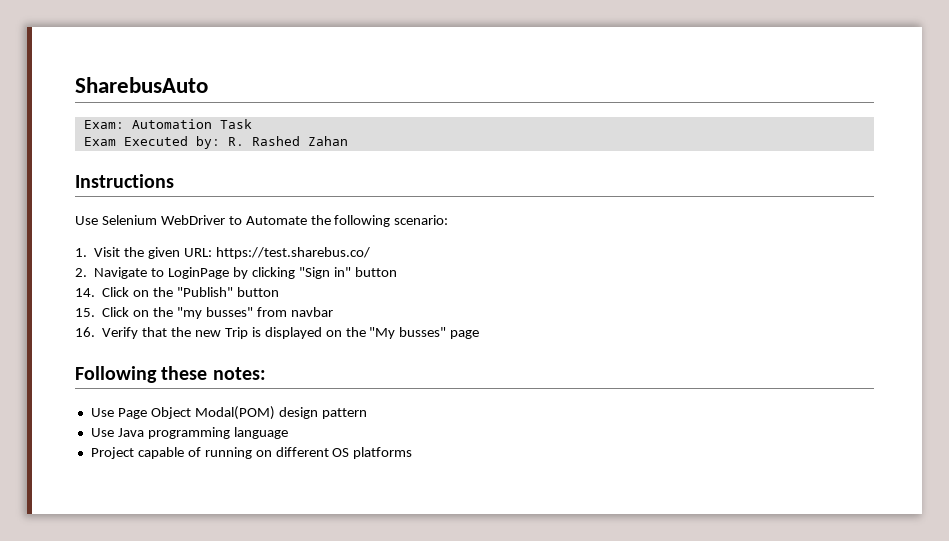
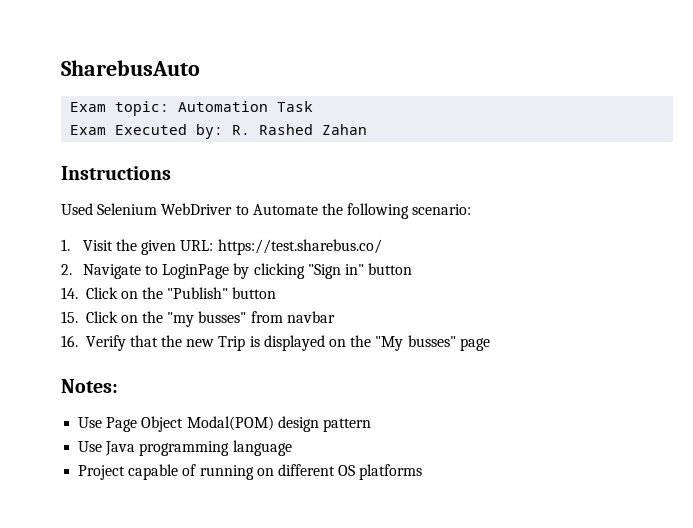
- Exam: Automation Task
+ Exam topic: Automation Task
- Use Selenium WebDriver to Automate the following scenario:
+ Used Selenium WebDriver to Automate the following scenario:
- Following these notes:
+ Notes:

